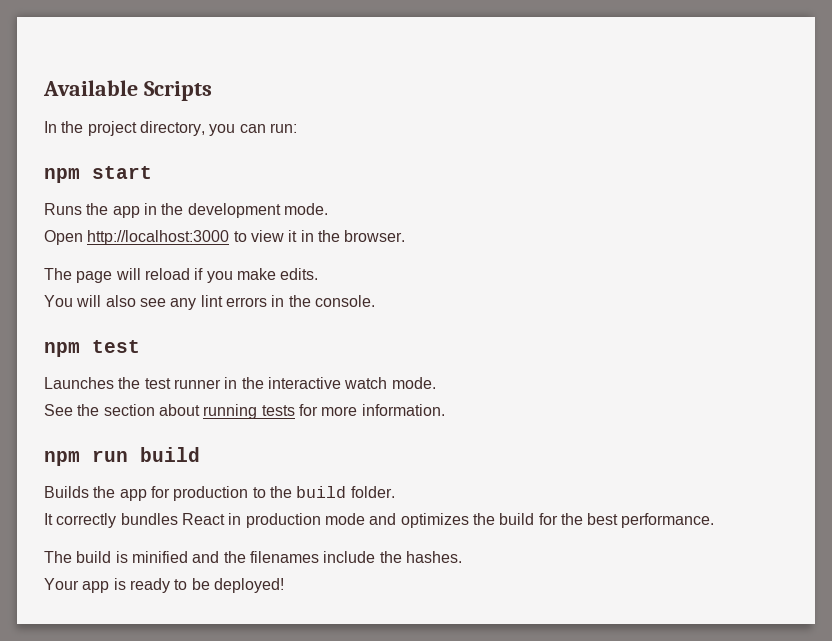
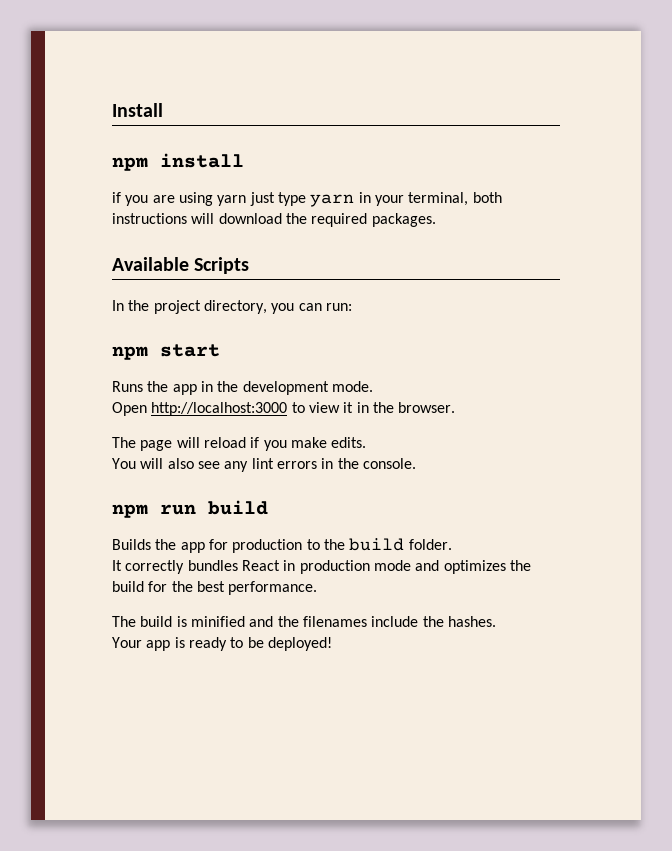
+ Install
+ npm install
+ if you are using yarn just type yarn in your terminal, both instructions will download the required packages.
- npm test
- Launches the test runner in the interactive watch mode.
- See the section about running tests for more information.

